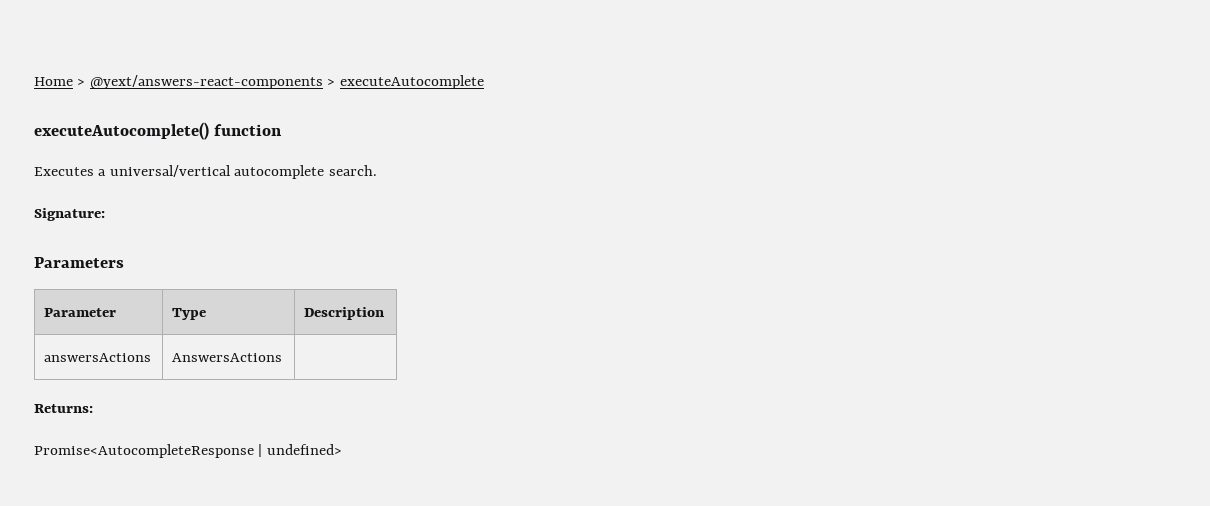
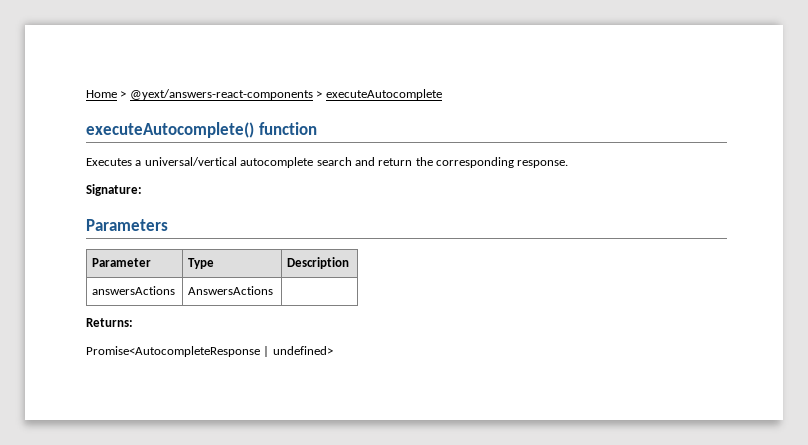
- Executes a universal/vertical autocomplete search.
+ Executes a universal/vertical autocomplete search and return the corresponding response.

